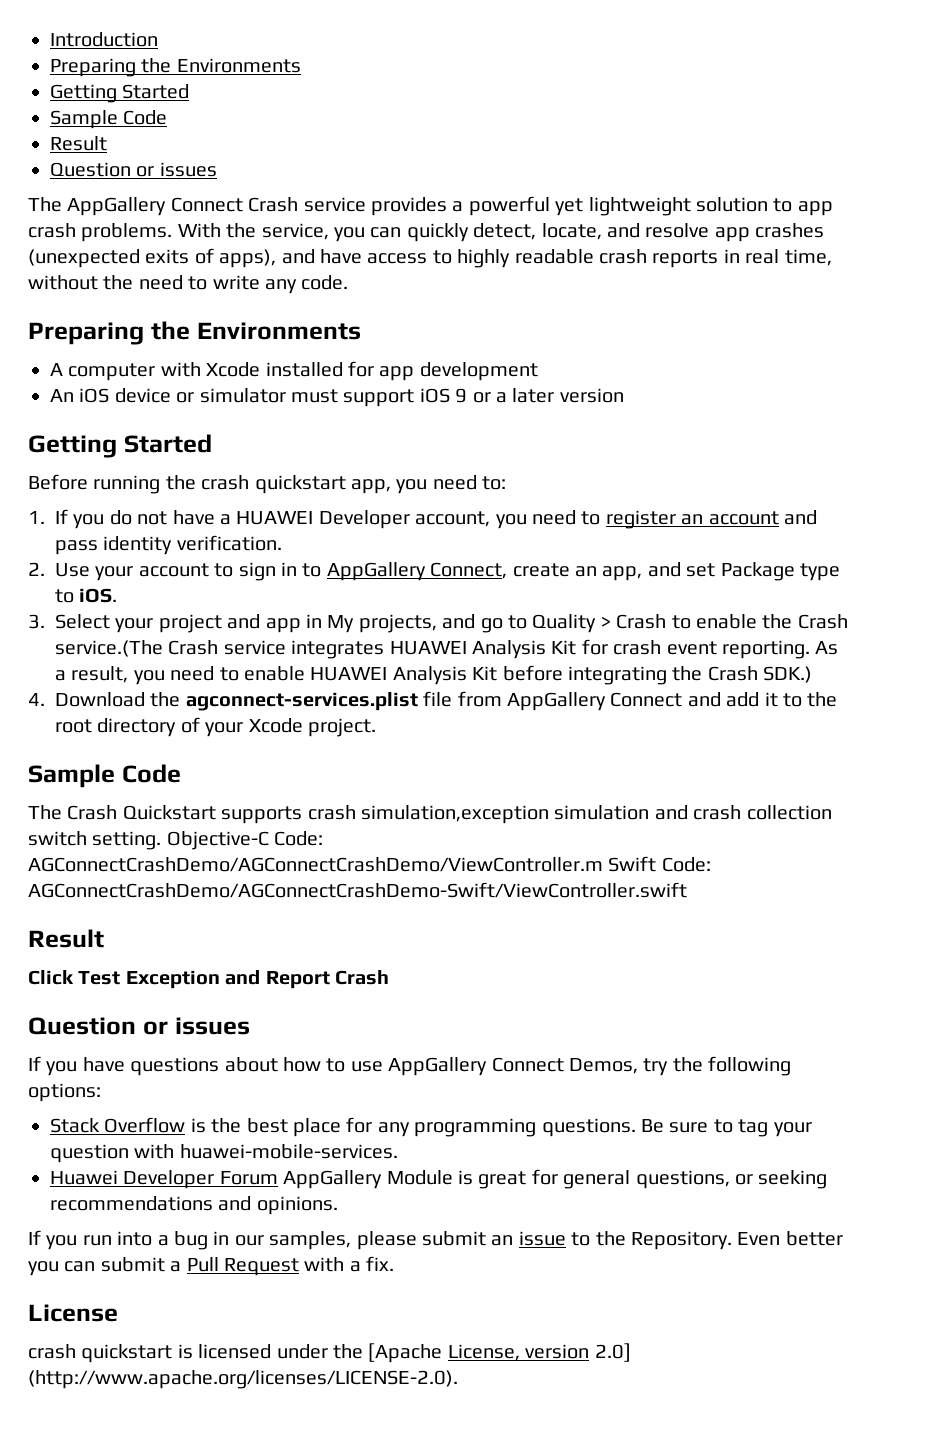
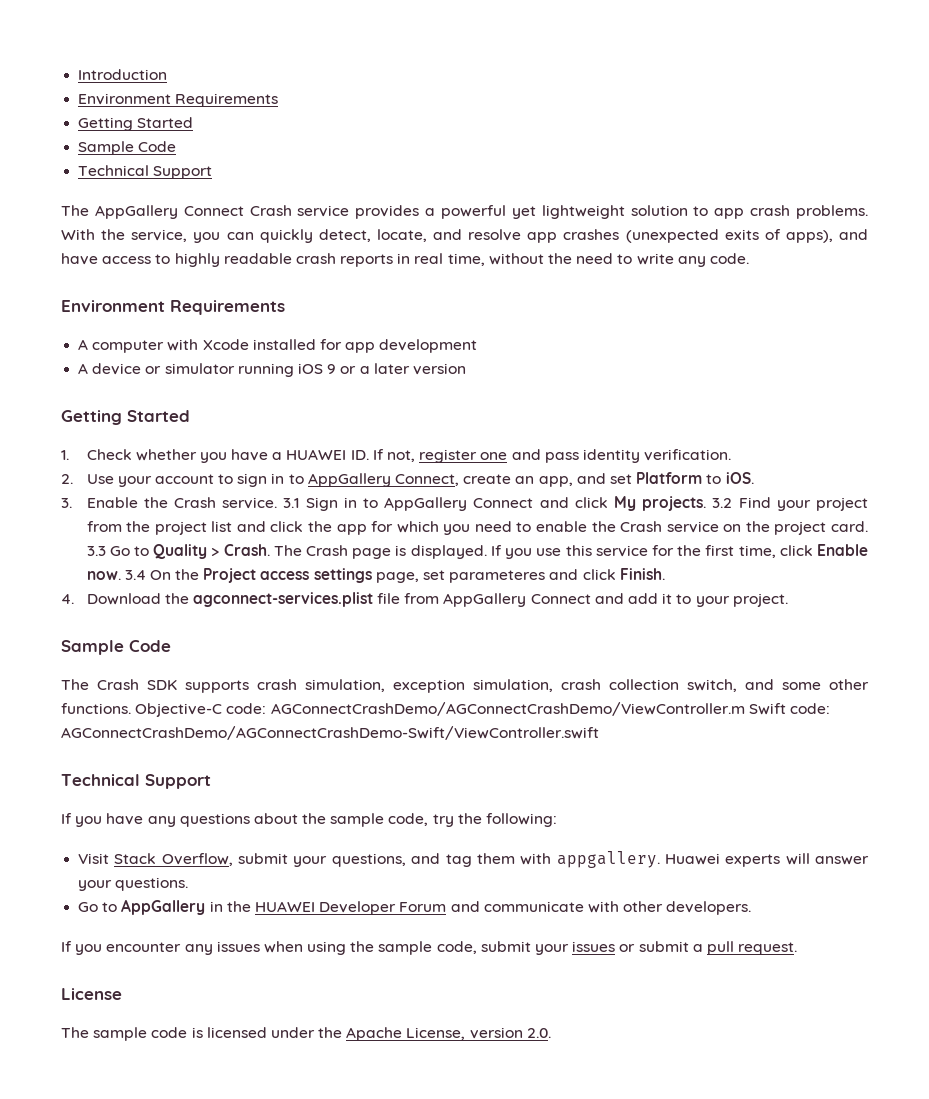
  Introduction
- Preparing the Environments
+ Environment Requirements
  Getting Started
  Sample Code
- Result
- Question or issues
+ Technical Support
  With the service, you can quickly detect, locate, and resolve app crashes (unexpected exits of apps), and have access to highly readable crash reports in real time, without the need to write any code.
- Preparing the Environments
+ Environment Requirements
- An iOS device or simulator must support iOS 9 or a later version
+ A device or simulator running iOS 9 or a later version
- Before running the crash quickstart app, you need to:
- 1. If you do not have a HUAWEI Developer account, you need to register an account and pass identity verification.
+ 1. Check whether you have a HUAWEI ID. If not, register one and pass identity verification.
- 2. Use your account to sign in to AppGallery Connect, create an app, and set Package type to iOS.
+ 2. Use your account to sign in to AppGallery Connect, create an app, and set Platform to iOS.
- 3. Select your project and app in My projects, and go to Quality > Crash to enable the Crash service.(The Crash service integrates HUAWEI Analysis Kit for crash event reporting. As a result, you need to enable HUAWEI Analysis Kit before integrating the Crash SDK.)
+ 3. Enable the Crash service. 3.1 Sign in to AppGallery Connect and click My projects. 3.2 Find your project from the project list and click the app for which you need to enable the Crash service on the project card. 3.3 Go to Quality > Crash. The Crash page is displayed. If you use this service for the first time, click Enable now. 3.4 On the Project access settings page, set parameteres and click Finish.
- 4. Download the agconnect-services.plist file from AppGallery Connect and add it to the root directory of your Xcode project.
+ 4. Download the agconnect-services.plist file from AppGallery Connect and add it to your project.
- The Crash Quickstart supports crash simulation,exception simulation and crash collection switch setting. Objective-C Code: AGConnectCrashDemo/AGConnectCrashDemo/ViewController.m Swift Code: AGConnectCrashDemo/AGConnectCrashDemo-Swift/ViewController.swift
- Result
- Click Test Exception and Report Crash
- Question or issues
+ The Crash SDK supports crash simulation, exception simulation, crash collection switch, and some other functions. Objective-C code: AGConnectCrashDemo/AGConnectCrashDemo/ViewController.m Swift code: AGConnectCrashDemo/AGConnectCrashDemo-Swift/ViewController.swift
+ Technical Support
- If you have questions about how to use AppGallery Connect Demos, try the following options:
- Stack Overflow is the best place for any programming questions. Be sure to tag your question with huawei-mobile-services.
- Huawei Developer Forum AppGallery Module is great for general questions, or seeking recommendations and opinions.
- If you run into a bug in our samples, please submit an issue to the Repository. Even better you can submit a Pull Request with a fix.
+ If you have any questions about the sample code, try the following:
+ Visit Stack Overflow, submit your questions, and tag them with appgallery. Huawei experts will answer your questions.
+ Go to AppGallery in the HUAWEI Developer Forum and communicate with other developers.
+ If you encounter any issues when using the sample code, submit your issues or submit a pull request.
  License
- crash quickstart is licensed under the [Apache License, version 2.0] (http://www.apache.org/licenses/LICENSE-2.0).
+ The sample code is licensed under the Apache License, version 2.0.

